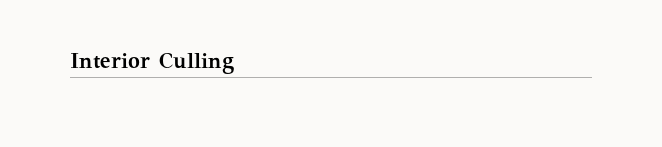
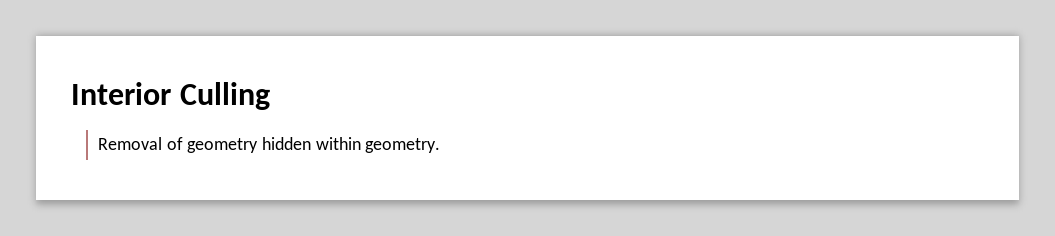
+ Removal of geometry hidden within geometry.

